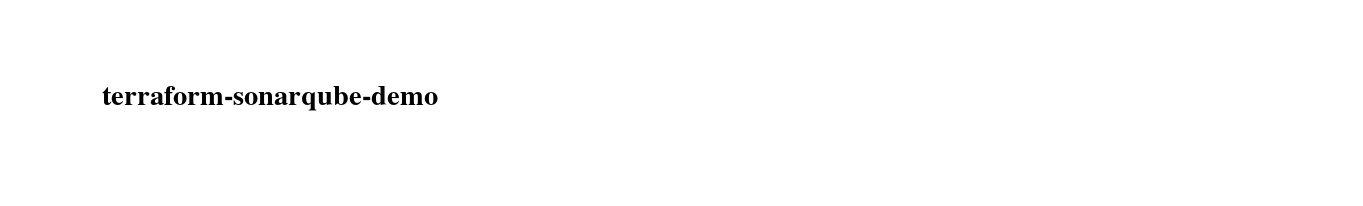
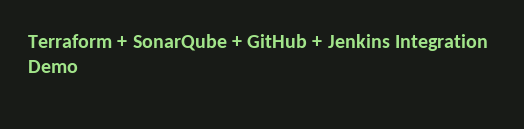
- terraform-sonarqube-demo
+ Terraform + SonarQube + GitHub + Jenkins Integration Demo

